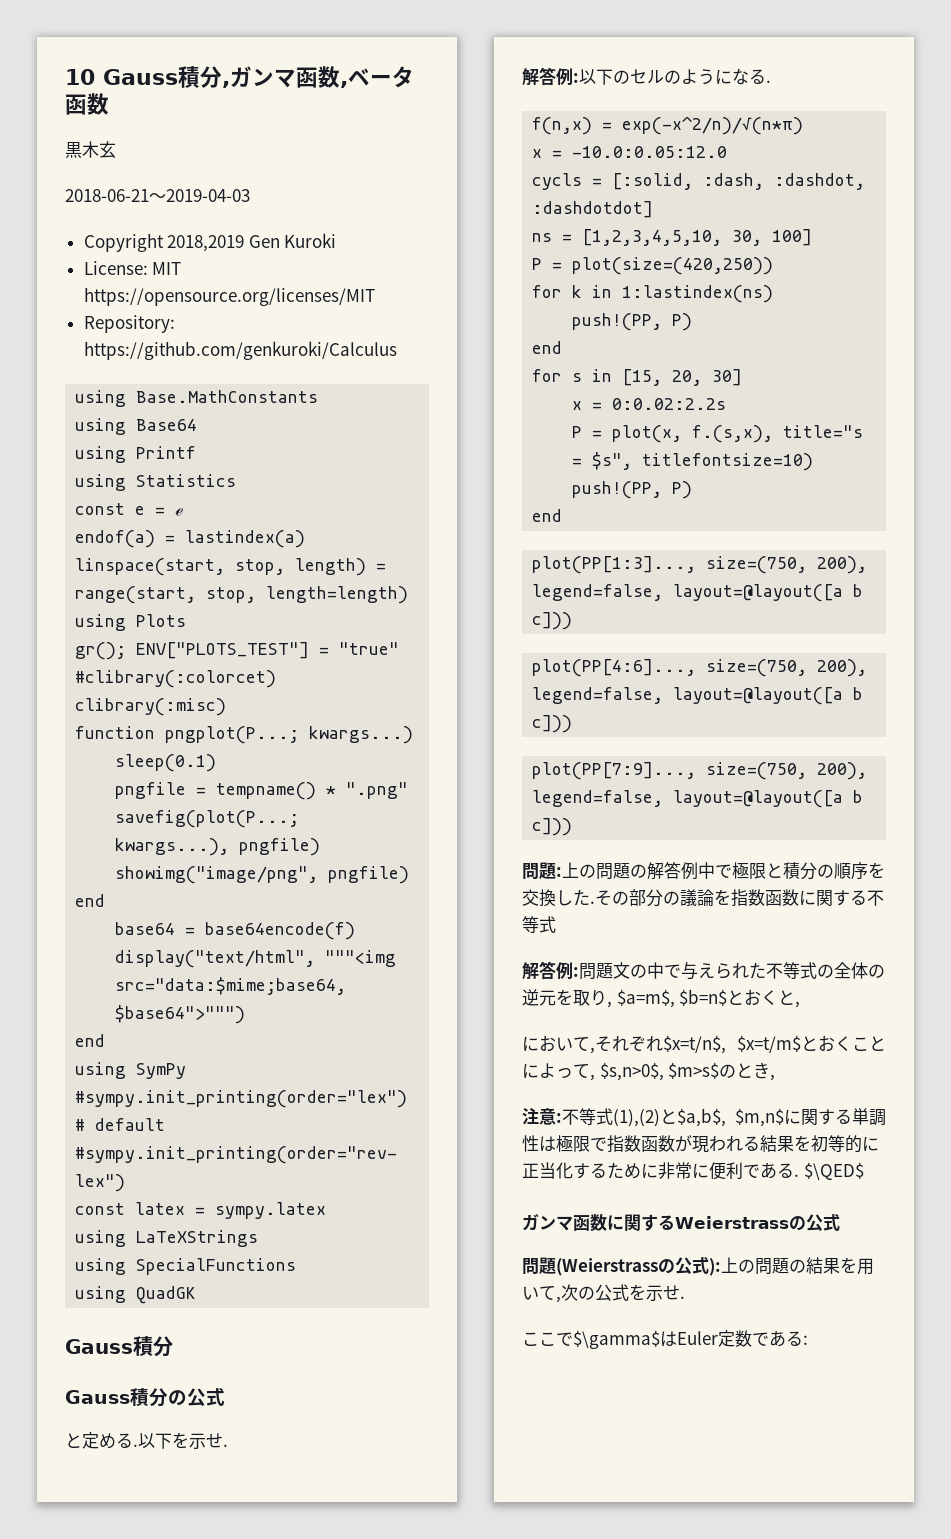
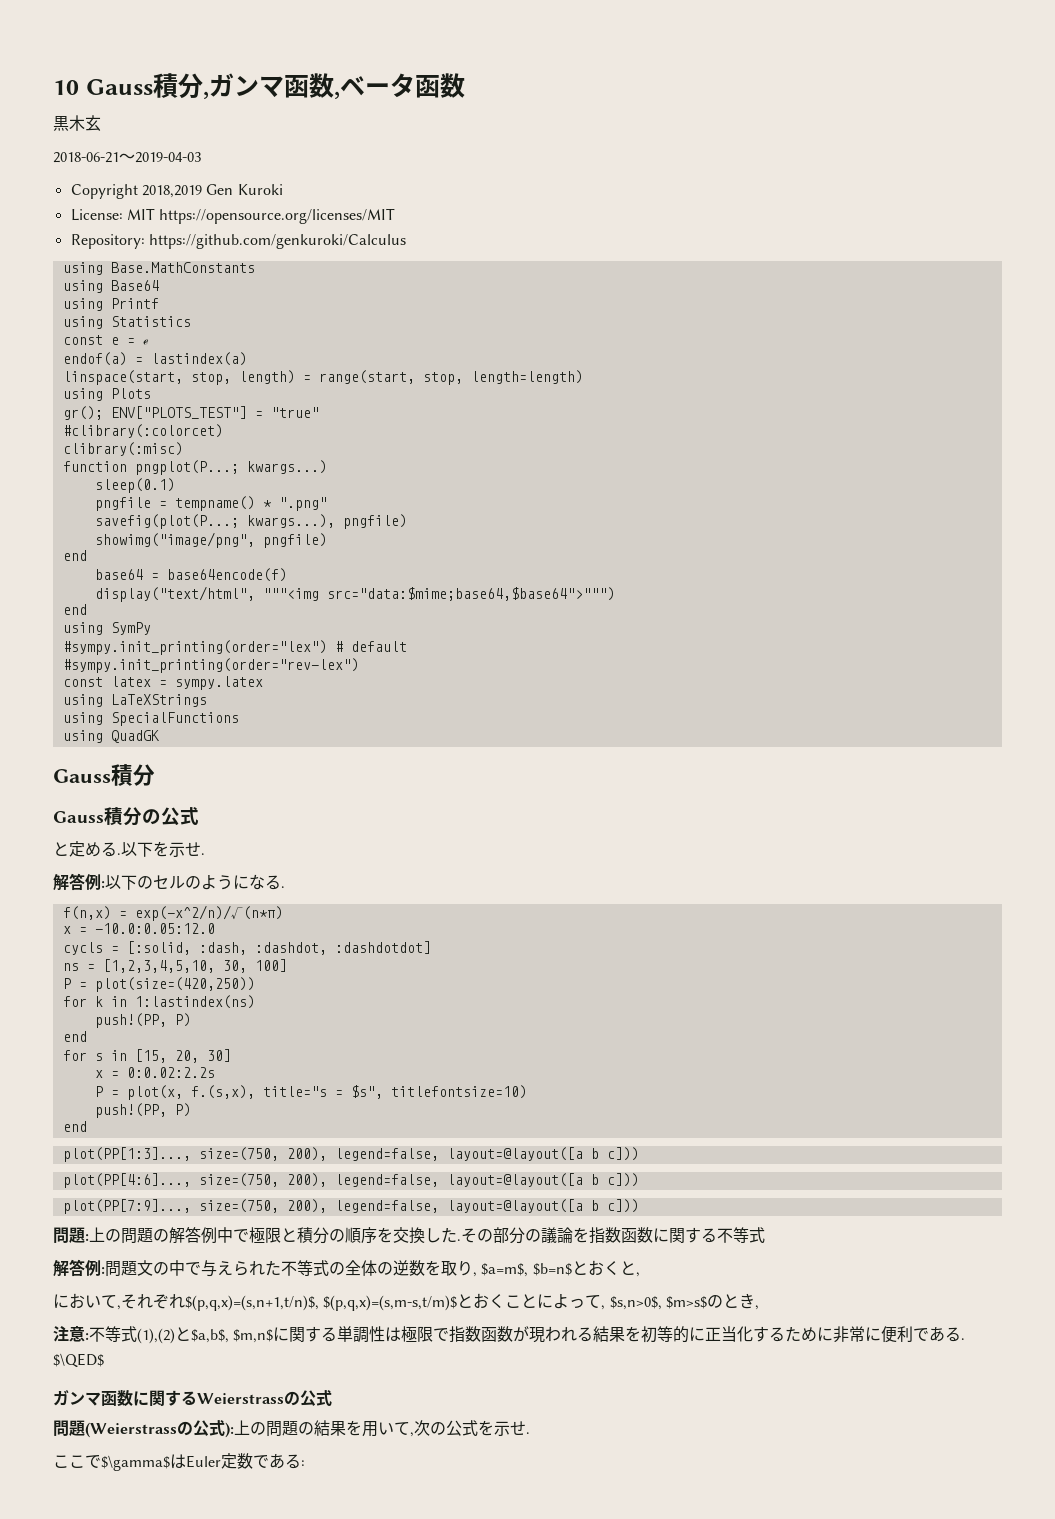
- 解答例:問題文の中で与えられた不等式の全体の逆元を取り, $a=m$, $b=n$とおくと,
+ 解答例:問題文の中で与えられた不等式の全体の逆数を取り, $a=m$, $b=n$とおくと,
- において,それぞれ$x=t/n$, $x=t/m$とおくことによって, $s,n>0$, $m>s$のとき,
+ において,それぞれ$(p,q,x)=(s,n+1,t/n)$, $(p,q,x)=(s,m-s,t/m)$とおくことによって, $s,n>0$, $m>s$のとき,

